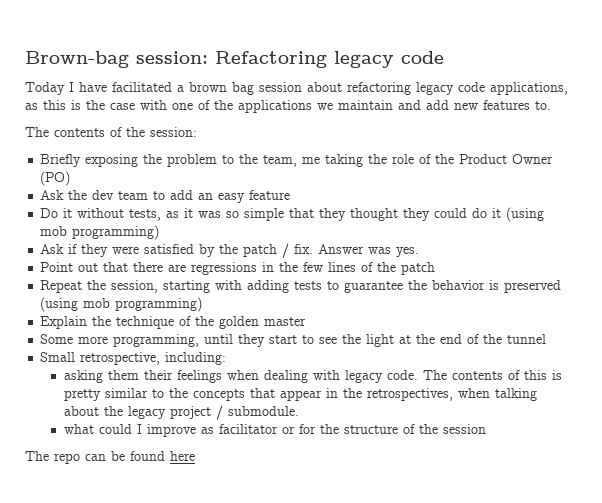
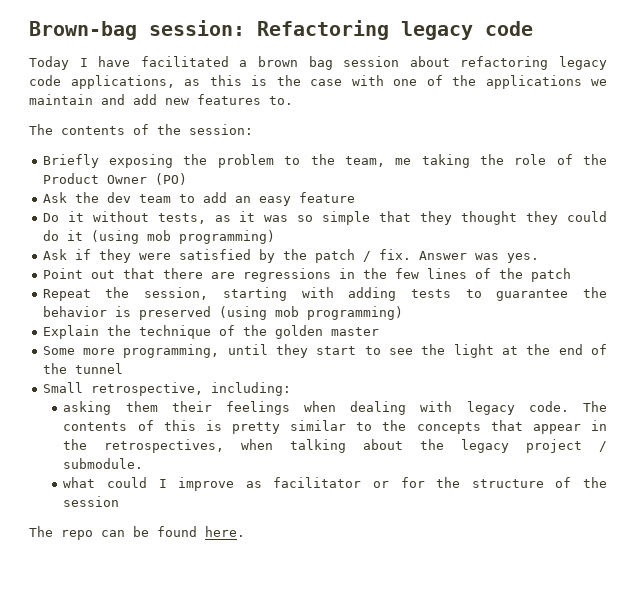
- The repo can be found here
+ The repo can be found here.

